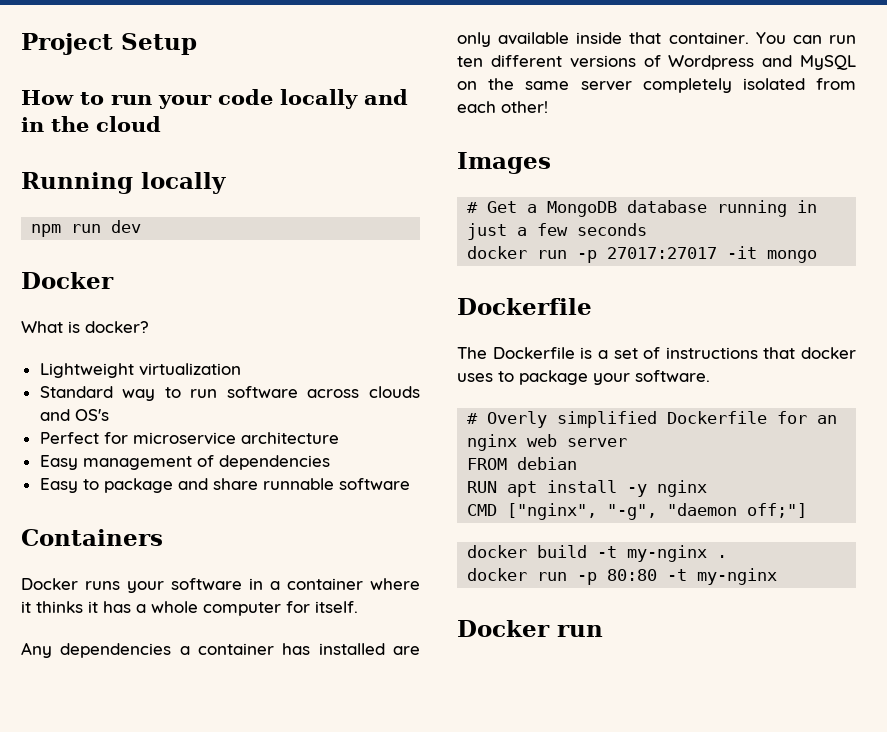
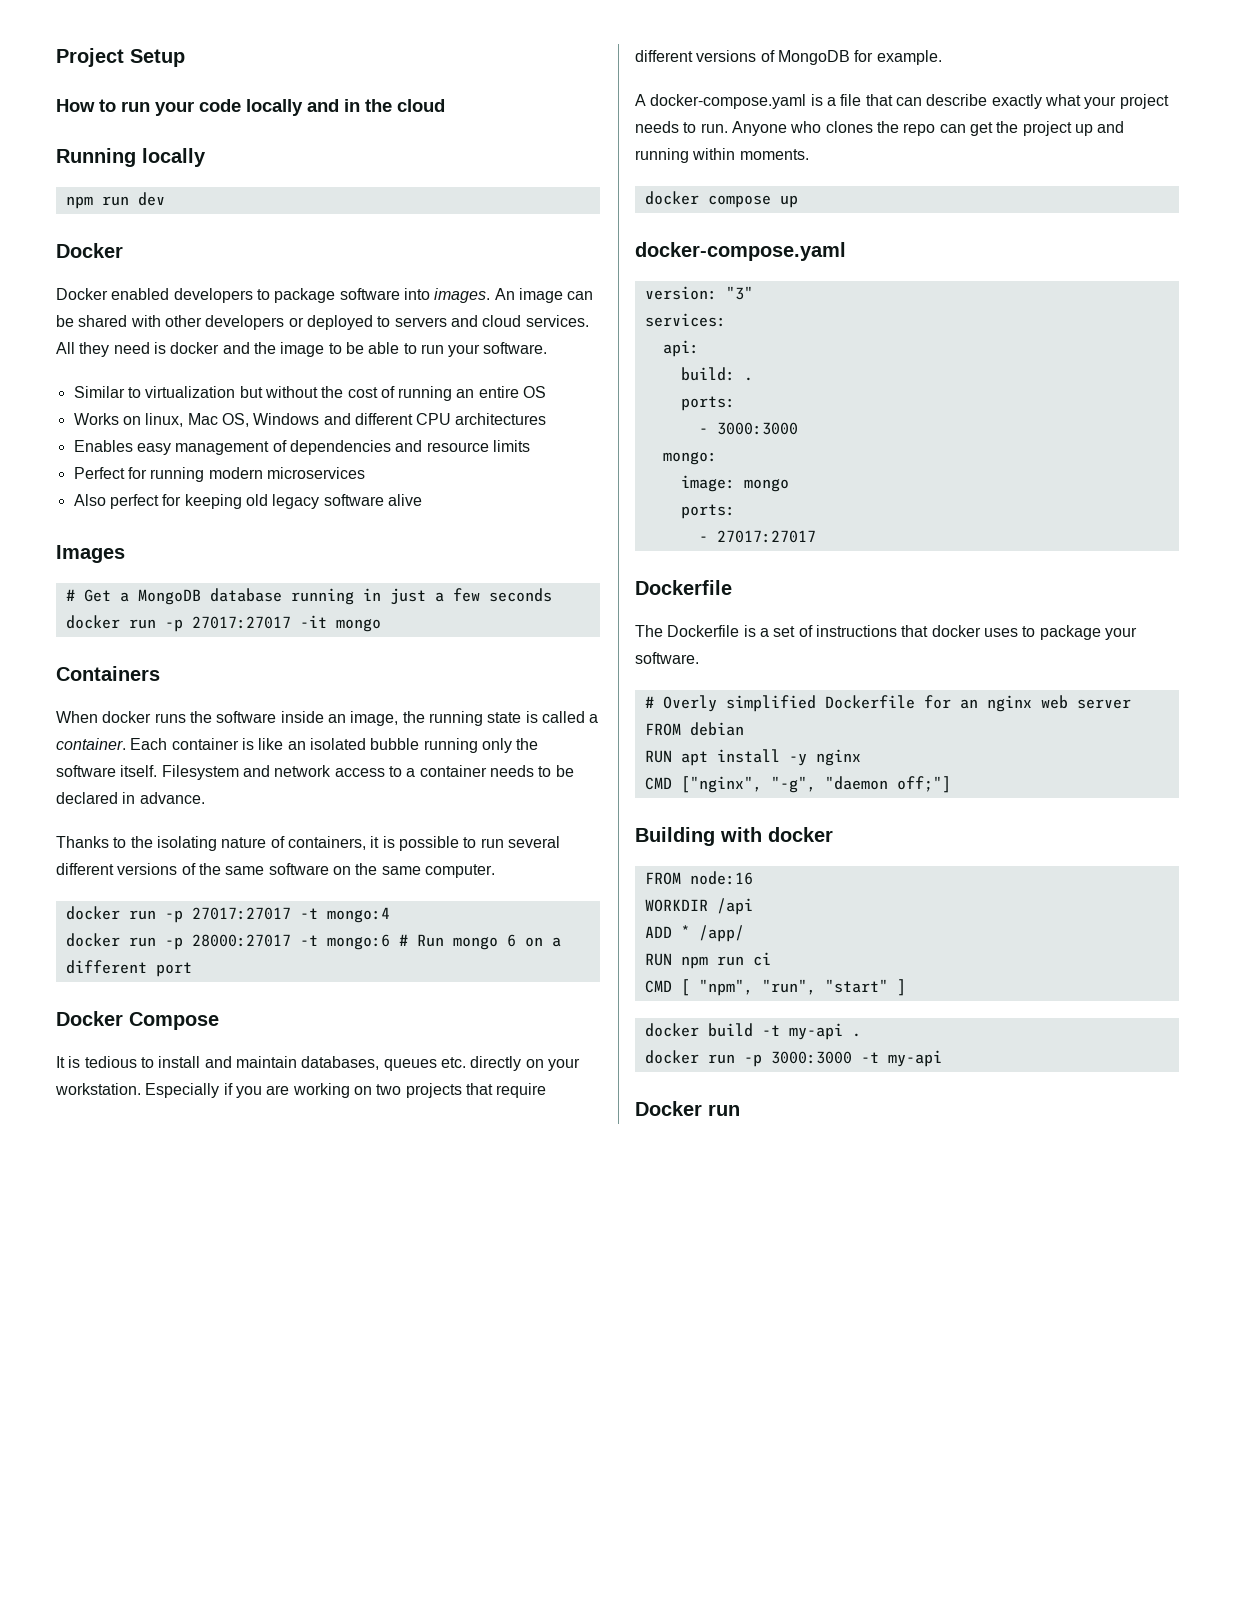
- What is docker?
- Lightweight virtualization
- Standard way to run software across clouds and OS's
- Perfect for microservice architecture
- Easy management of dependencies
- Easy to package and share runnable software
- Containers
- Docker runs your software in a container where it thinks it has a whole computer for itself.
- Any dependencies a container has installed are only available inside that container. You can run ten different versions of Wordpress and MySQL on the same server completely isolated from each other!
+ Docker enabled developers to package software into images. An image can be shared with other developers or deployed to servers and cloud services. All they need is docker and the image to be able to run your software.
+ Similar to virtualization but without the cost of running an entire OS
+ Works on linux, Mac OS, Windows and different CPU architectures
+ Enables easy management of dependencies and resource limits
+ Perfect for running modern microservices
+ Also perfect for keeping old legacy software alive
+ Containers
+ When docker runs the software inside an image, the running state is called a container. Each container is like an isolated bubble running only the software itself. Filesystem and network access to a container needs to be declared in advance.
+ Thanks to the isolating nature of containers, it is possible to run several different versions of the same software on the same computer.
+ docker run -p 27017:27017 -t mongo:4
+ docker run -p 28000:27017 -t mongo:6 # Run mongo 6 on a different port
+ Docker Compose
+ It is tedious to install and maintain databases, queues etc. directly on your workstation. Especially if you are working on two projects that require different versions of MongoDB for example.
+ A docker-compose.yaml is a file that can describe exactly what your project needs to run. Anyone who clones the repo can get the project up and running within moments.
+ docker compose up
+ docker-compose.yaml
+ version: "3"
+ services:
+ api:
+ build: .
+ ports:
+ - 3000:3000
+ mongo:
+ image: mongo
+ ports:
+ - 27017:27017
+ Building with docker
+ FROM node:16
+ WORKDIR /api
+ ADD * /app/
+ RUN npm run ci
+ CMD [ "npm", "run", "start" ]
- docker build -t my-nginx .
+ docker build -t my-api .
- docker run -p 80:80 -t my-nginx
+ docker run -p 3000:3000 -t my-api

